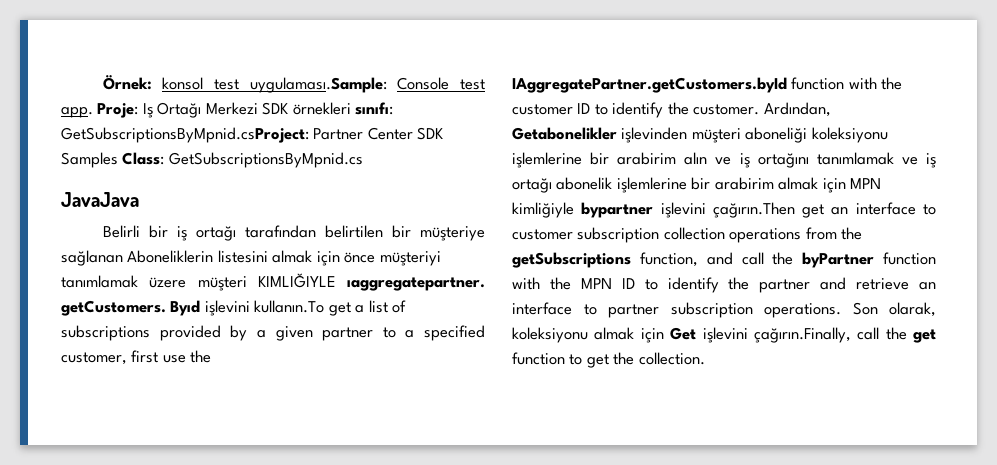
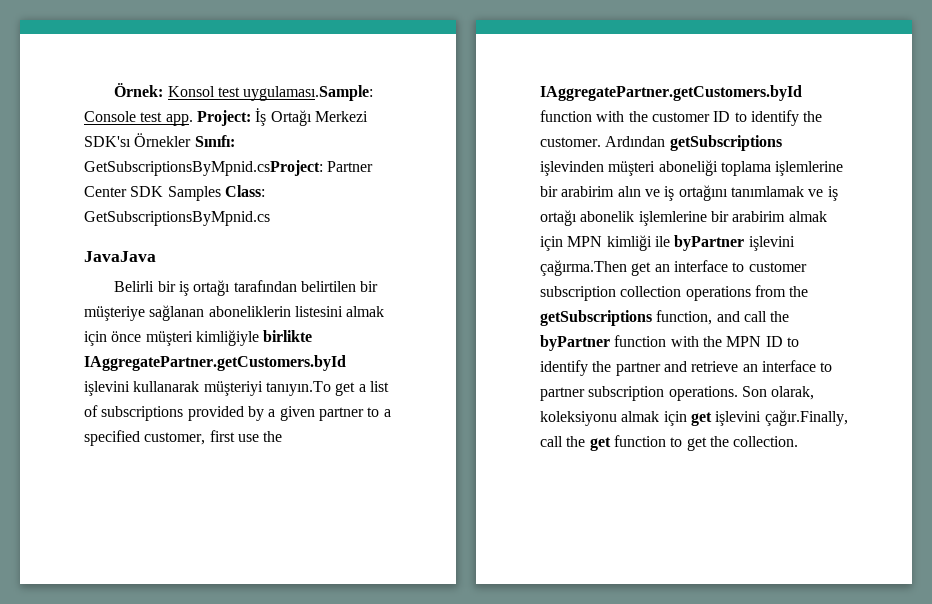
- Örnek: konsol test uygulaması.Sample: Console test app.
+ Örnek: Konsol test uygulaması.Sample: Console test app.
- Proje: Iş Ortağı Merkezi SDK örnekleri sınıfı: GetSubscriptionsByMpnid.csProject: Partner Center SDK Samples Class: GetSubscriptionsByMpnid.cs
+ Project: İş Ortağı Merkezi SDK'sı Örnekler Sınıfı: GetSubscriptionsByMpnid.csProject: Partner Center SDK Samples Class: GetSubscriptionsByMpnid.cs
- Belirli bir iş ortağı tarafından belirtilen bir müşteriye sağlanan Aboneliklerin listesini almak için önce müşteriyi tanımlamak üzere müşteri KIMLIĞIYLE ıaggregatepartner. getCustomers. Byıd işlevini kullanın.To get a list of subscriptions provided by a given partner to a specified customer, first use the IAggregatePartner.getCustomers.byId function with the customer ID to identify the customer.
+ Belirli bir iş ortağı tarafından belirtilen bir müşteriye sağlanan aboneliklerin listesini almak için önce müşteri kimliğiyle birlikte IAggregatePartner.getCustomers.byId işlevini kullanarak müşteriyi tanıyın.To get a list of subscriptions provided by a given partner to a specified customer, first use the IAggregatePartner.getCustomers.byId function with the customer ID to identify the customer.
- Ardından, Getabonelikler işlevinden müşteri aboneliği koleksiyonu işlemlerine bir arabirim alın ve iş ortağını tanımlamak ve iş ortağı abonelik işlemlerine bir arabirim almak için MPN kimliğiyle bypartner işlevini çağırın.Then get an interface to customer subscription collection operations from the getSubscriptions function, and call the byPartner function with the MPN ID to identify the partner and retrieve an interface to partner subscription operations.
+ Ardından getSubscriptions işlevinden müşteri aboneliği toplama işlemlerine bir arabirim alın ve iş ortağını tanımlamak ve iş ortağı abonelik işlemlerine bir arabirim almak için MPN kimliği ile byPartner işlevini çağırma.Then get an interface to customer subscription collection operations from the getSubscriptions function, and call the byPartner function with the MPN ID to identify the partner and retrieve an interface to partner subscription operations.
- Son olarak, koleksiyonu almak için Get işlevini çağırın.Finally, call the get function to get the collection.
+ Son olarak, koleksiyonu almak için get işlevini çağır.Finally, call the get function to get the collection.

